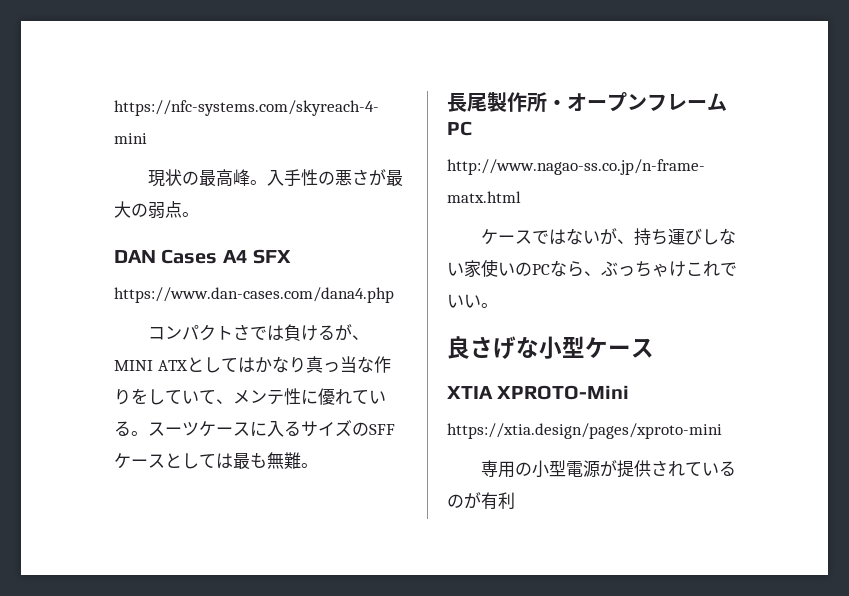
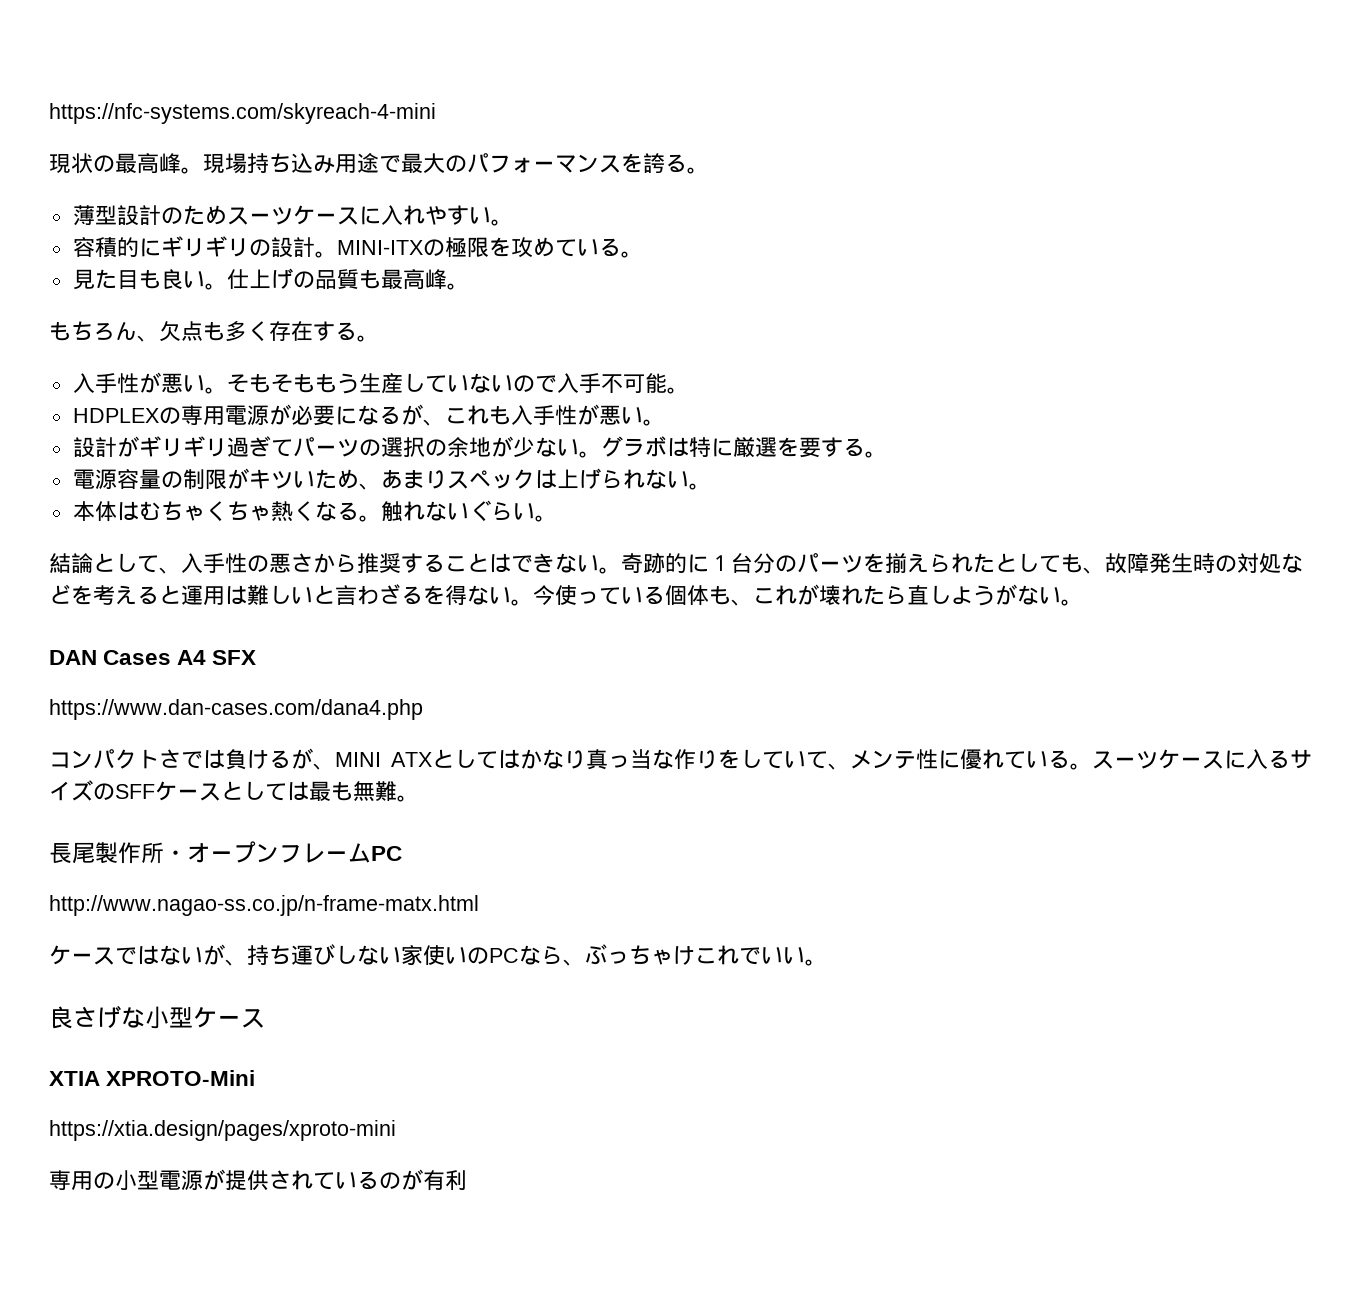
- 入手性の悪さが最大の弱点。
+ 現場持ち込み用途で最大のパフォーマンスを誇る。
+ 薄型設計のためスーツケースに入れやすい。
+ 容積的にギリギリの設計。MINI-ITXの極限を攻めている。
+ 見た目も良い。仕上げの品質も最高峰。
+ もちろん、欠点も多く存在する。
+ 入手性が悪い。そもそももう生産していないので入手不可能。
+ HDPLEXの専用電源が必要になるが、これも入手性が悪い。
+ 設計がギリギリ過ぎてパーツの選択の余地が少ない。グラボは特に厳選を要する。
+ 電源容量の制限がキツいため、あまりスペックは上げられない。
+ 本体はむちゃくちゃ熱くなる。触れないぐらい。
+ 結論として、入手性の悪さから推奨することはできない。奇跡的に１台分のパーツを揃えられたとしても、故障発生時の対処などを考えると運用は難しいと言わざるを得ない。今使っている個体も、これが壊れたら直しようがない。

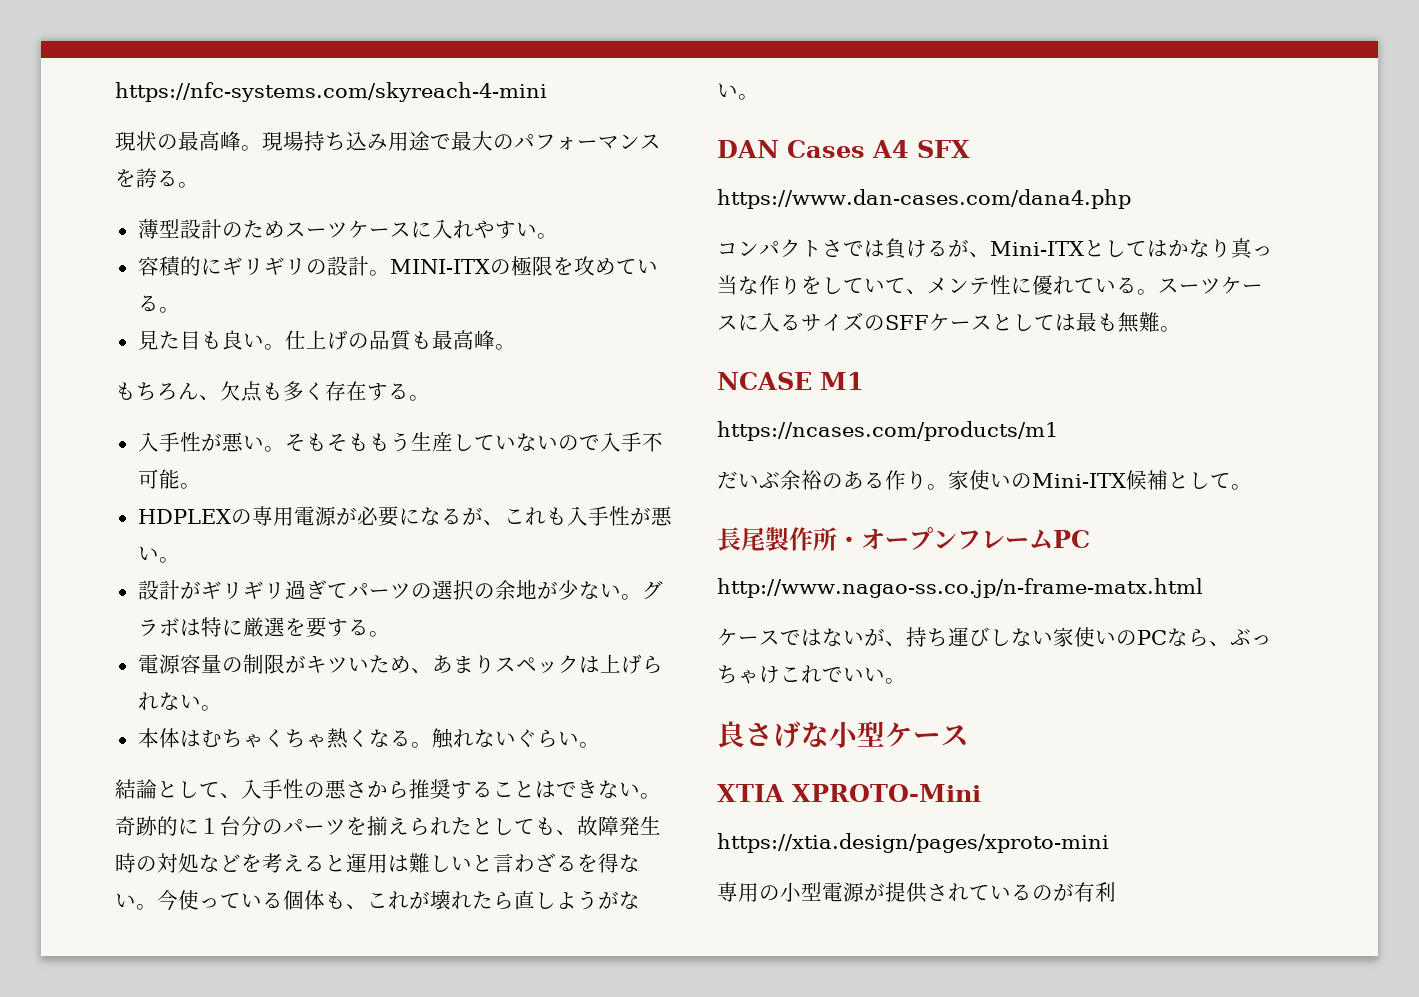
- コンパクトさでは負けるが、MINI ATXとしてはかなり真っ当な作りをしていて、メンテ性に優れている。
+ コンパクトさでは負けるが、Mini-ITXとしてはかなり真っ当な作りをしていて、メンテ性に優れている。
+ NCASE M1
+ https://ncases.com/products/m1
+ だいぶ余裕のある作り。家使いのMini-ITX候補として。

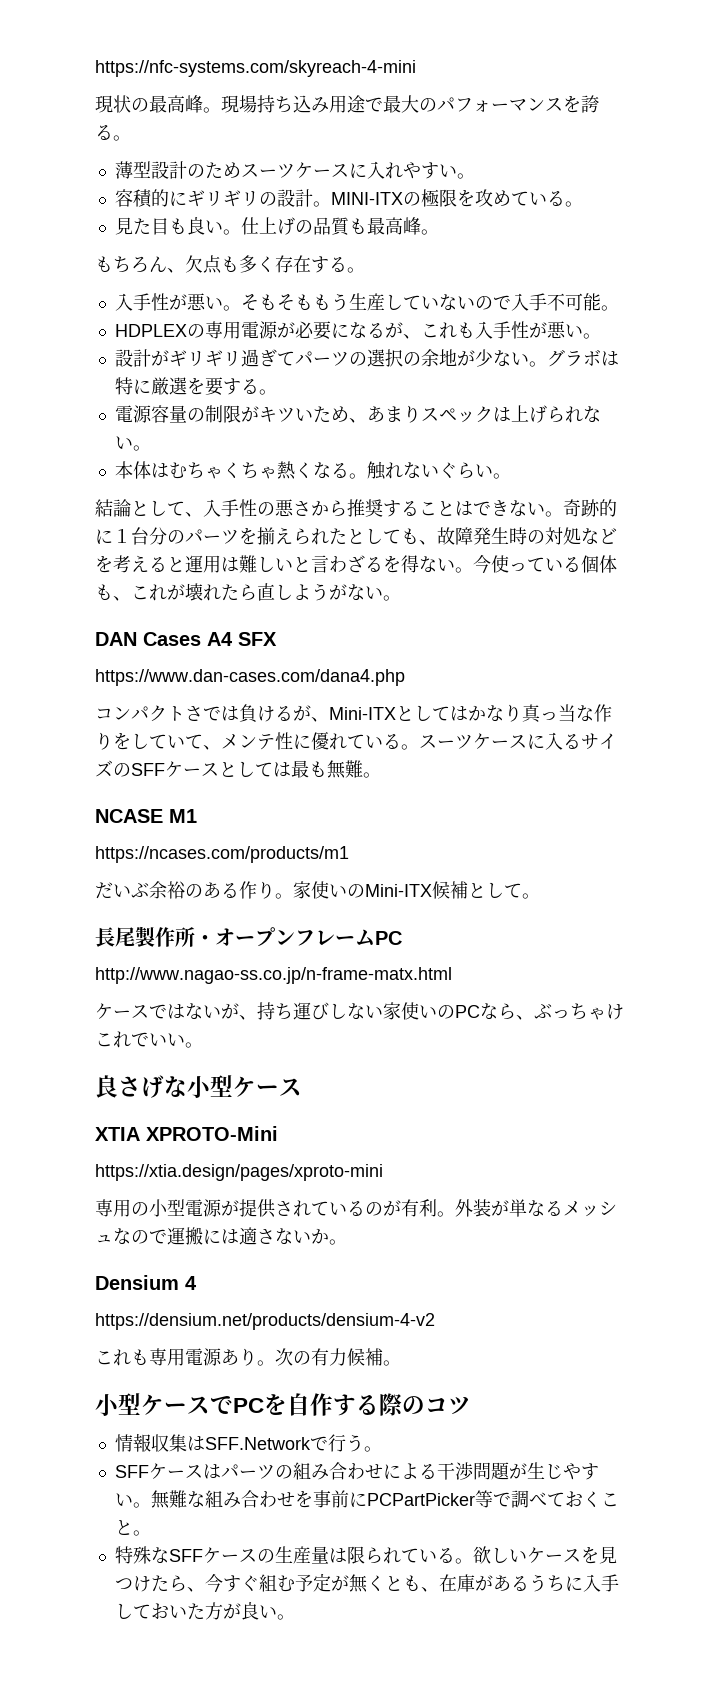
- 専用の小型電源が提供されているのが有利
+ 専用の小型電源が提供されているのが有利。外装が単なるメッシュなので運搬には適さないか。
+ Densium 4
+ https://densium.net/products/densium-4-v2
+ これも専用電源あり。次の有力候補。
+ 小型ケースでPCを自作する際のコツ
+ 情報収集はSFF.Networkで行う。
+ SFFケースはパーツの組み合わせによる干渉問題が生じやすい。無難な組み合わせを事前にPCPartPicker等で調べておくこと。
+ 特殊なSFFケースの生産量は限られている。欲しいケースを見つけたら、今すぐ組む予定が無くとも、在庫があるうちに入手しておいた方が良い。

